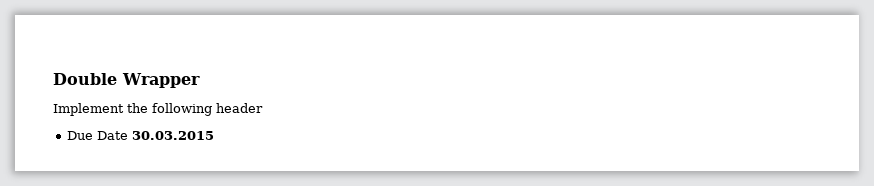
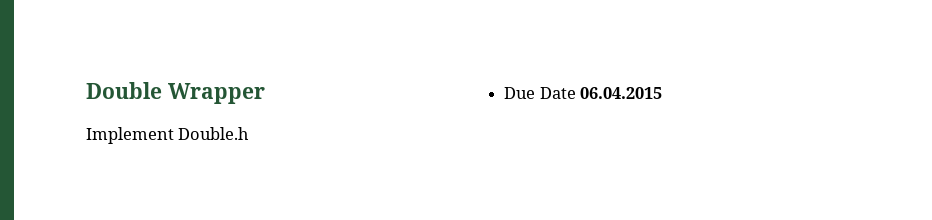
- Implement the following header
+ Implement Double.h
- Due Date 30.03.2015
+ Due Date 06.04.2015

